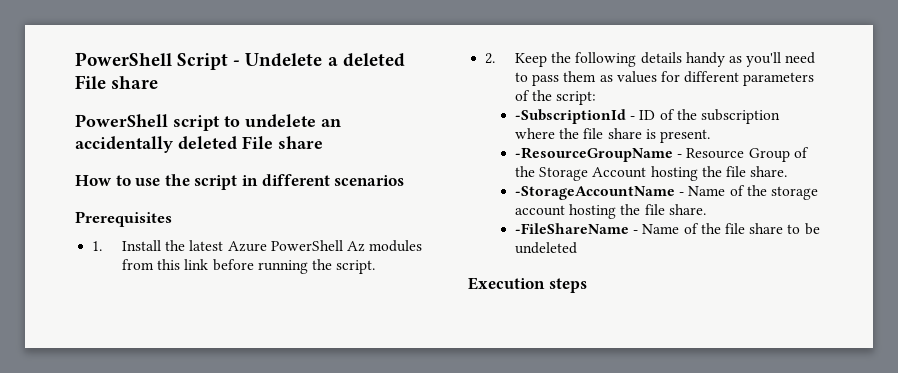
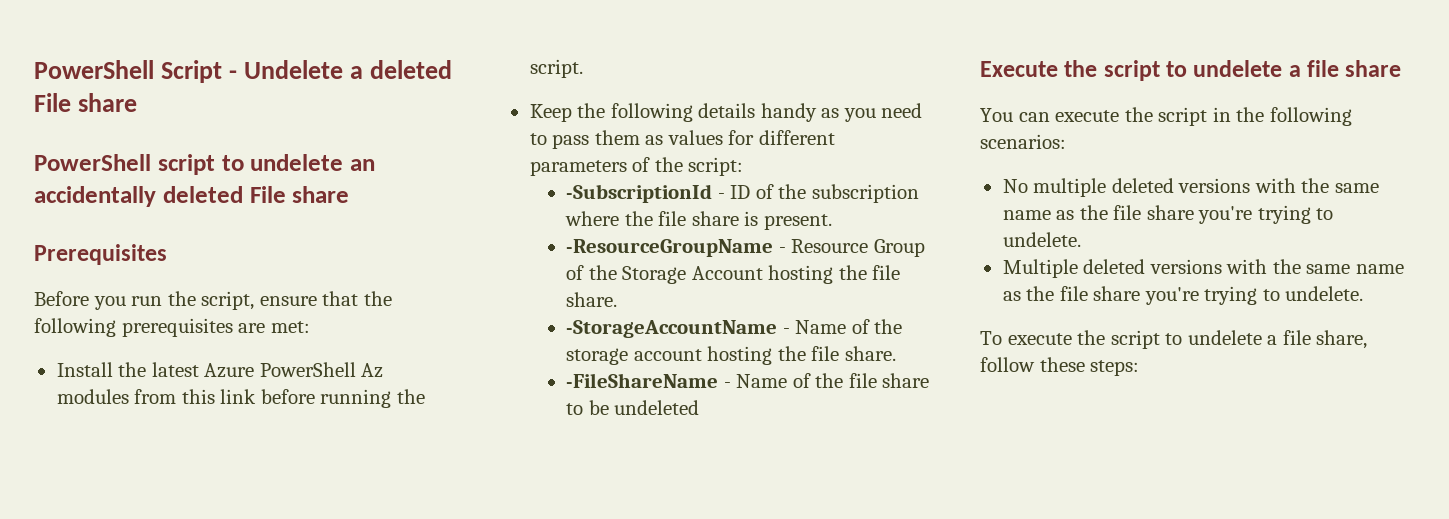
- How to use the script in different scenarios
  Prerequisites
- 1. Install the latest Azure PowerShell Az modules from this link before running the script.
+ Before you run the script, ensure that the following prerequisites are met:
+ Install the latest Azure PowerShell Az modules from this link before running the script.
- 2. Keep the following details handy as you'll need to pass them as values for different parameters of the script:
+ Keep the following details handy as you need to pass them as values for different parameters of the script:
- Execution steps
+ Execute the script to undelete a file share
+ You can execute the script in the following scenarios:
+ No multiple deleted versions with the same name as the file share you're trying to undelete.
+ Multiple deleted versions with the same name as the file share you're trying to undelete.
+ To execute the script to undelete a file share, follow these steps:

